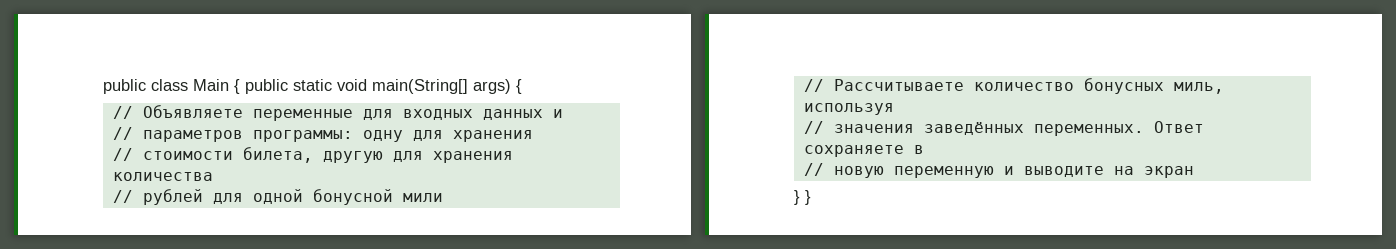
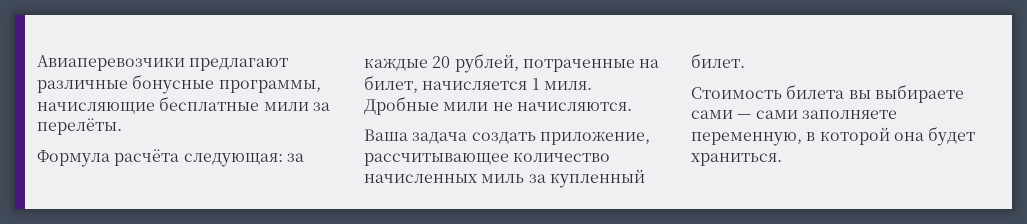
- public class Main { public static void main(String[] args) {
- // Объявляете переменные для входных данных и
- // параметров программы: одну для хранения
- // стоимости билета, другую для хранения количества
- // рублей для одной бонусной мили
- // Рассчитываете количество бонусных миль, используя
- // значения заведённых переменных. Ответ сохраняете в
- // новую переменную и выводите на экран
- } }
+ Авиаперевозчики предлагают различные бонусные программы, начисляющие бесплатные мили за перелёты.
+ Формула расчёта следующая: за каждые 20 рублей, потраченные на билет, начисляется 1 миля. Дробные мили не начисляются.
+ Ваша задача cоздать приложение, рассчитывающее количество начисленных миль за купленный билет.
+ Стоимость билета вы выбираете сами — сами заполняете переменную, в которой она будет храниться.

